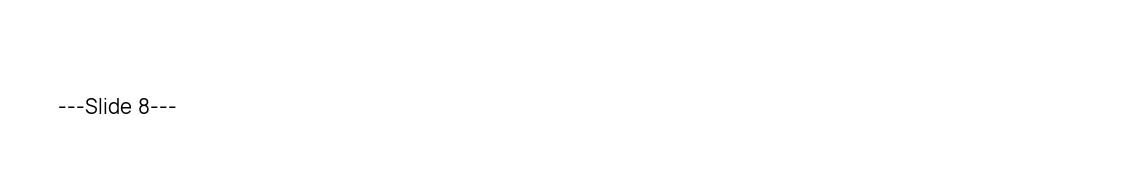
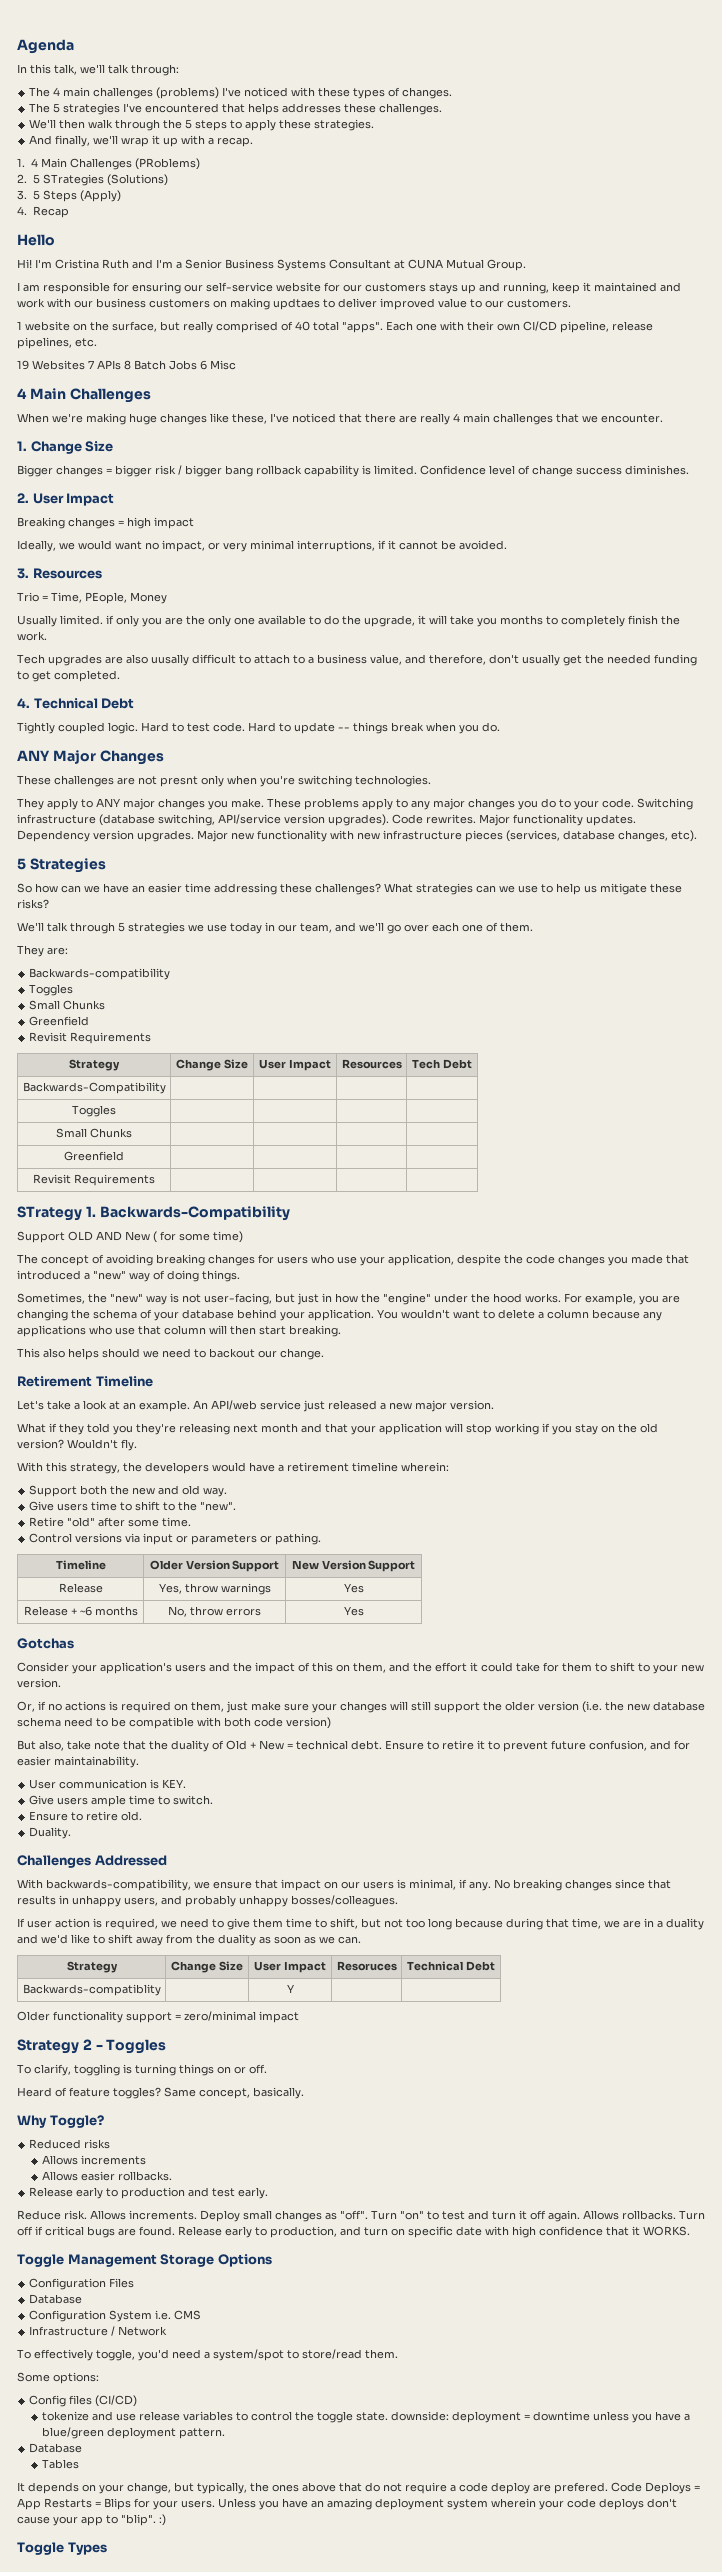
- ---Slide 8---
+ Agenda
+ In this talk, we'll talk through:
+ The 4 main challenges (problems) I've noticed with these types of changes.
+ The 5 strategies I've encountered that helps addresses these challenges.
+ We'll then walk through the 5 steps to apply these strategies.
+ And finally, we'll wrap it up with a recap.
+ 1. 4 Main Challenges (PRoblems)
+ 2. 5 STrategies (Solutions)
+ 3. 5 Steps (Apply)
+ 4. Recap
+ Hello
+ Hi! I'm Cristina Ruth and I'm a Senior Business Systems Consultant at CUNA Mutual Group.
+ I am responsible for ensuring our self-service website for our customers stays up and running, keep it maintained and work with our business customers on making updtaes to deliver improved value to our customers.
+ 1 website on the surface, but really comprised of 40 total "apps". Each one with their own CI/CD pipeline, release pipelines, etc.
+ 19 Websites 7 APIs 8 Batch Jobs 6 Misc
+ 4 Main Challenges
+ When we're making huge changes like these, I've noticed that there are really 4 main challenges that we encounter.
+ 1. Change Size
+ Bigger changes = bigger risk / bigger bang rollback capability is limited. Confidence level of change success diminishes.
+ 2. User Impact
+ Breaking changes = high impact
+ Ideally, we would want no impact, or very minimal interruptions, if it cannot be avoided.
+ 3. Resources
+ Trio = Time, PEople, Money
+ Usually limited. if only you are the only one available to do the upgrade, it will take you months to completely finish the work.
+ Tech upgrades are also uusally difficult to attach to a business value, and therefore, don't usually get the needed funding to get completed.
+ 4. Technical Debt
+ Tightly coupled logic. Hard to test code. Hard to update -- things break when you do.
+ ANY Major Changes
+ These challenges are not presnt only when you're switching technologies.
+ They apply to ANY major changes you make. These problems apply to any major changes you do to your code. Switching infrastructure (database switching, API/service version upgrades). Code rewrites. Major functionality updates. Dependency version upgrades. Major new functionality with new infrastructure pieces (services, database changes, etc).
+ 5 Strategies
+ So how can we have an easier time addressing these challenges? What strategies can we use to help us mitigate these risks?
+ We'll talk through 5 strategies we use today in our team, and we'll go over each one of them.
+ They are:
+ Backwards-compatibility
+ Toggles
+ Small Chunks
+ Greenfield
+ Revisit Requirements
+ Strategy | Change Size | User Impact | Resources | Tech Debt
+ Backwards-Compatibility | | | |
+ Toggles | | | |
+ Small Chunks | | | |
+ Greenfield | | | |
+ Revisit Requirements | | | |
+ STrategy 1. Backwards-Compatibility
+ Support OLD AND New ( for some time)
+ The concept of avoiding breaking changes for users who use your application, despite the code changes you made that introduced a "new" way of doing things.
+ Sometimes, the "new" way is not user-facing, but just in how the "engine" under the hood works. For example, you are changing the schema of your database behind your application. You wouldn't want to delete a column because any applications who use that column will then start breaking.
+ This also helps should we need to backout our change.
+ Retirement Timeline
+ Let's take a look at an example. An API/web service just released a new major version.
+ What if they told you they're releasing next month and that your application will stop working if you stay on the old version? Wouldn't fly.
+ With this strategy, the developers would have a retirement timeline wherein:
+ Support both the new and old way.
+ Give users time to shift to the "new".
+ Retire "old" after some time.
+ Control versions via input or parameters or pathing.
+ Timeline | Older Version Support | New Version Support
+ Release | Yes, throw warnings | Yes
+ Release + ~6 months | No, throw errors | Yes
+ Gotchas
+ Consider your application's users and the impact of this on them, and the effort it could take for them to shift to your new version.
+ Or, if no actions is required on them, just make sure your changes will still support the older version (i.e. the new database schema need to be compatible with both code version)
+ But also, take note that the duality of Old + New = technical debt. Ensure to retire it to prevent future confusion, and for easier maintainability.
+ User communication is KEY.
+ Give users ample time to switch.
+ Ensure to retire old.
+ Duality.
+ Challenges Addressed
+ With backwards-compatibility, we ensure that impact on our users is minimal, if any. No breaking changes since that results in unhappy users, and probably unhappy bosses/colleagues.
+ If user action is required, we need to give them time to shift, but not too long because during that time, we are in a duality and we'd like to shift away from the duality as soon as we can.
+ Strategy | Change Size | User Impact | Resoruces | Technical Debt
+ Backwards-compatiblity | | Y | |
+ Older functionality support = zero/minimal impact
+ Strategy 2 - Toggles
+ To clarify, toggling is turning things on or off.
+ Heard of feature toggles? Same concept, basically.
+ Why Toggle?
+ Reduced risks
+ Allows increments
+ Allows easier rollbacks.
+ Release early to production and test early.
+ Reduce risk. Allows increments. Deploy small changes as "off". Turn "on" to test and turn it off again. Allows rollbacks. Turn off if critical bugs are found. Release early to production, and turn on specific date with high confidence that it WORKS.
+ Toggle Management Storage Options
+ Configuration Files
+ Database
+ Configuration System i.e. CMS
+ Infrastructure / Network
+ To effectively toggle, you'd need a system/spot to store/read them.
+ Some options:
+ Config files (CI/CD)
+ tokenize and use release variables to control the toggle state. downside: deployment = downtime unless you have a blue/green deployment pattern.
+ Database
+ Tables
+ It depends on your change, but typically, the ones above that do not require a code deploy are prefered. Code Deploys = App Restarts = Blips for your users. Unless you have an amazing deployment system wherein your code deploys don't cause your app to "blip". :)
+ Toggle Types

